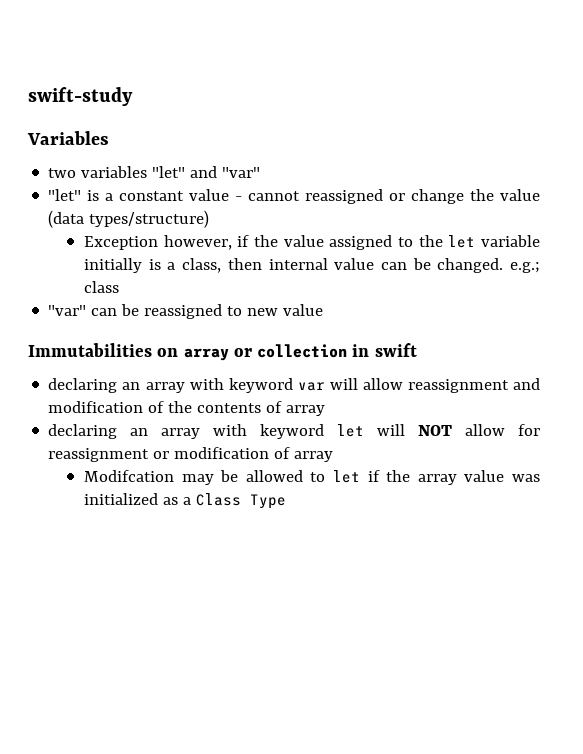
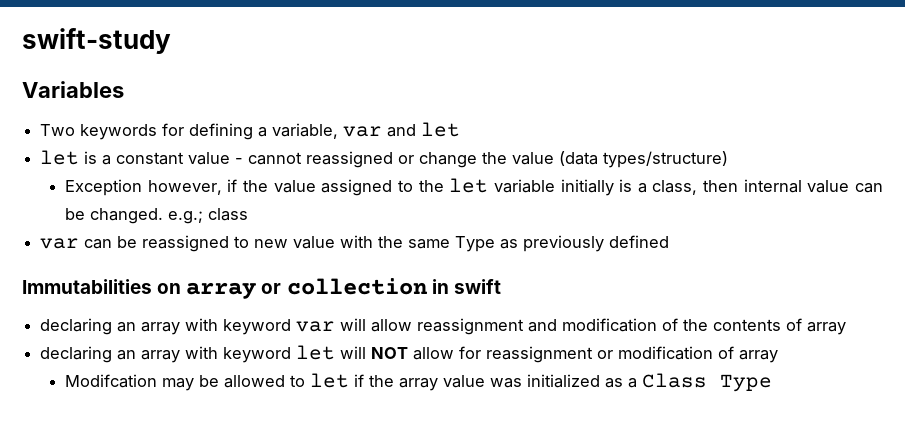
- two variables "let" and "var"
- "let" is a constant value - cannot reassigned or change the value (data types/structure)
+ Two keywords for defining a variable, var and let
+ let is a constant value - cannot reassigned or change the value (data types/structure)
- "var" can be reassigned to new value
+ var can be reassigned to new value with the same Type as previously defined

